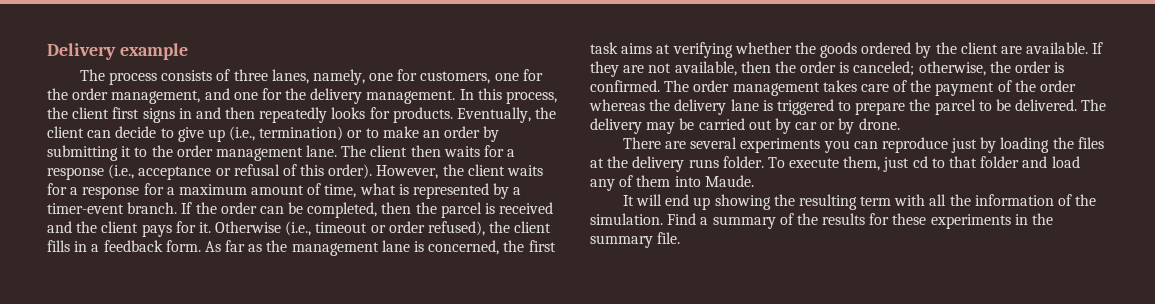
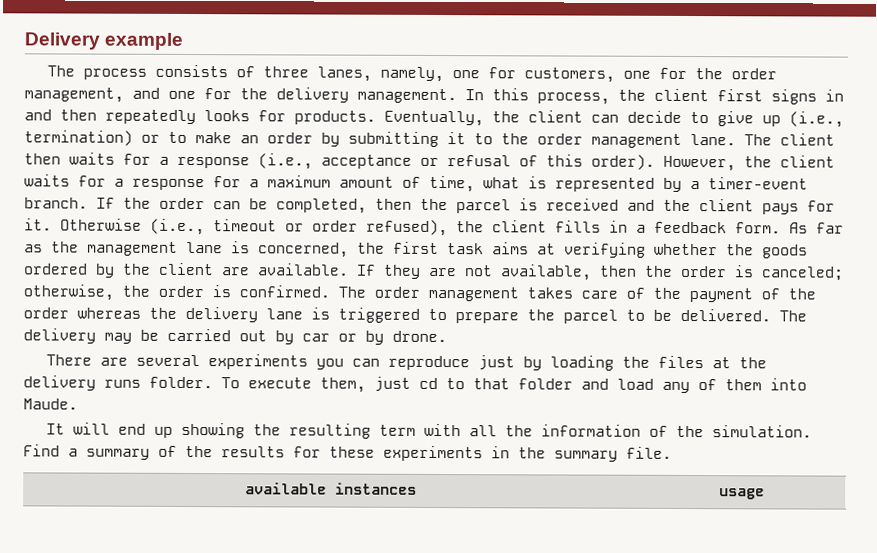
+ available instances | usage

